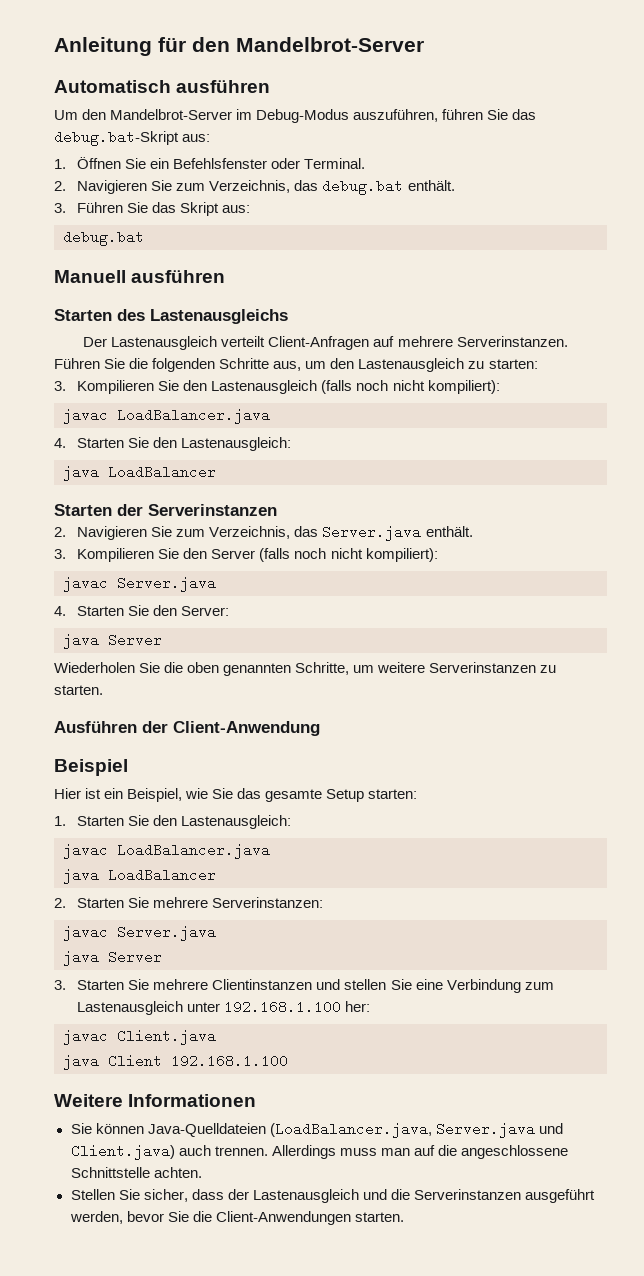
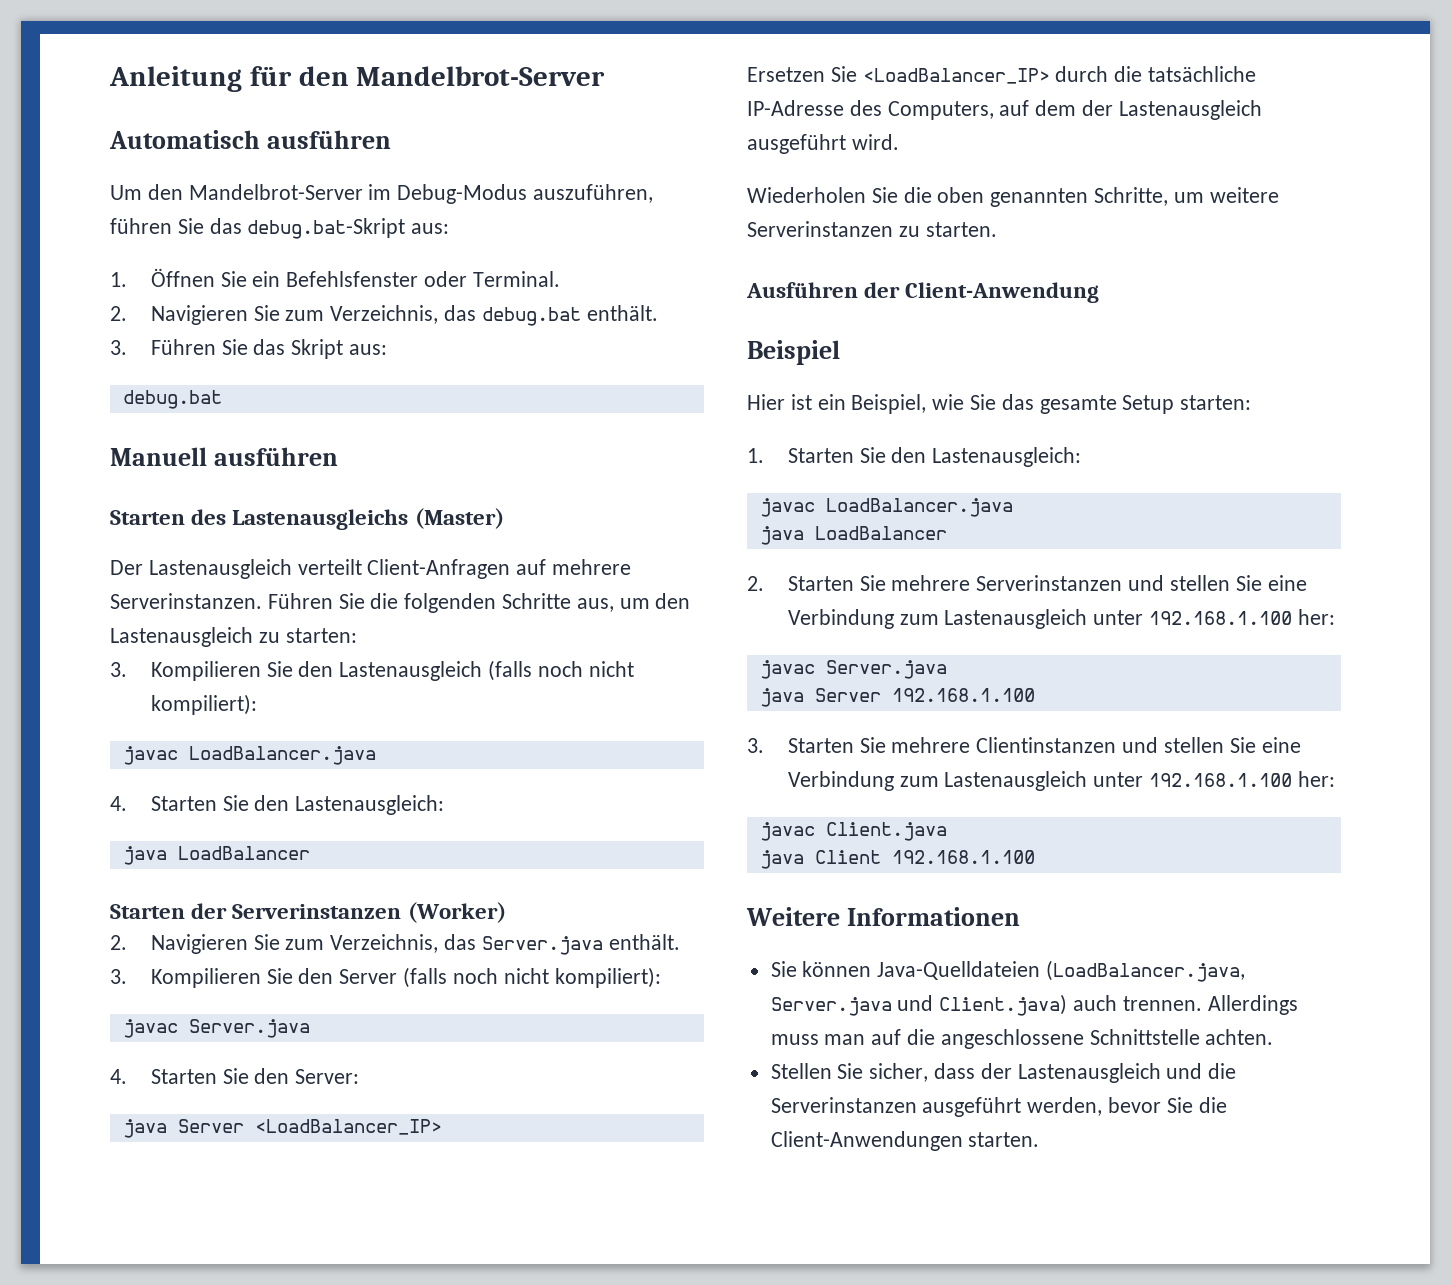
- Starten des Lastenausgleichs
+ Starten des Lastenausgleichs (Master)
- Starten der Serverinstanzen
+ Starten der Serverinstanzen (Worker)
  4. Starten Sie den Server:
- java Server
+ java Server <LoadBalancer_IP>
+ Ersetzen Sie <LoadBalancer_IP> durch die tatsächliche IP-Adresse des Computers, auf dem der Lastenausgleich ausgeführt wird.
- 2. Starten Sie mehrere Serverinstanzen:
+ 2. Starten Sie mehrere Serverinstanzen und stellen Sie eine Verbindung zum Lastenausgleich unter 192.168.1.100 her:
  javac Server.java
- java Server
+ java Server 192.168.1.100

